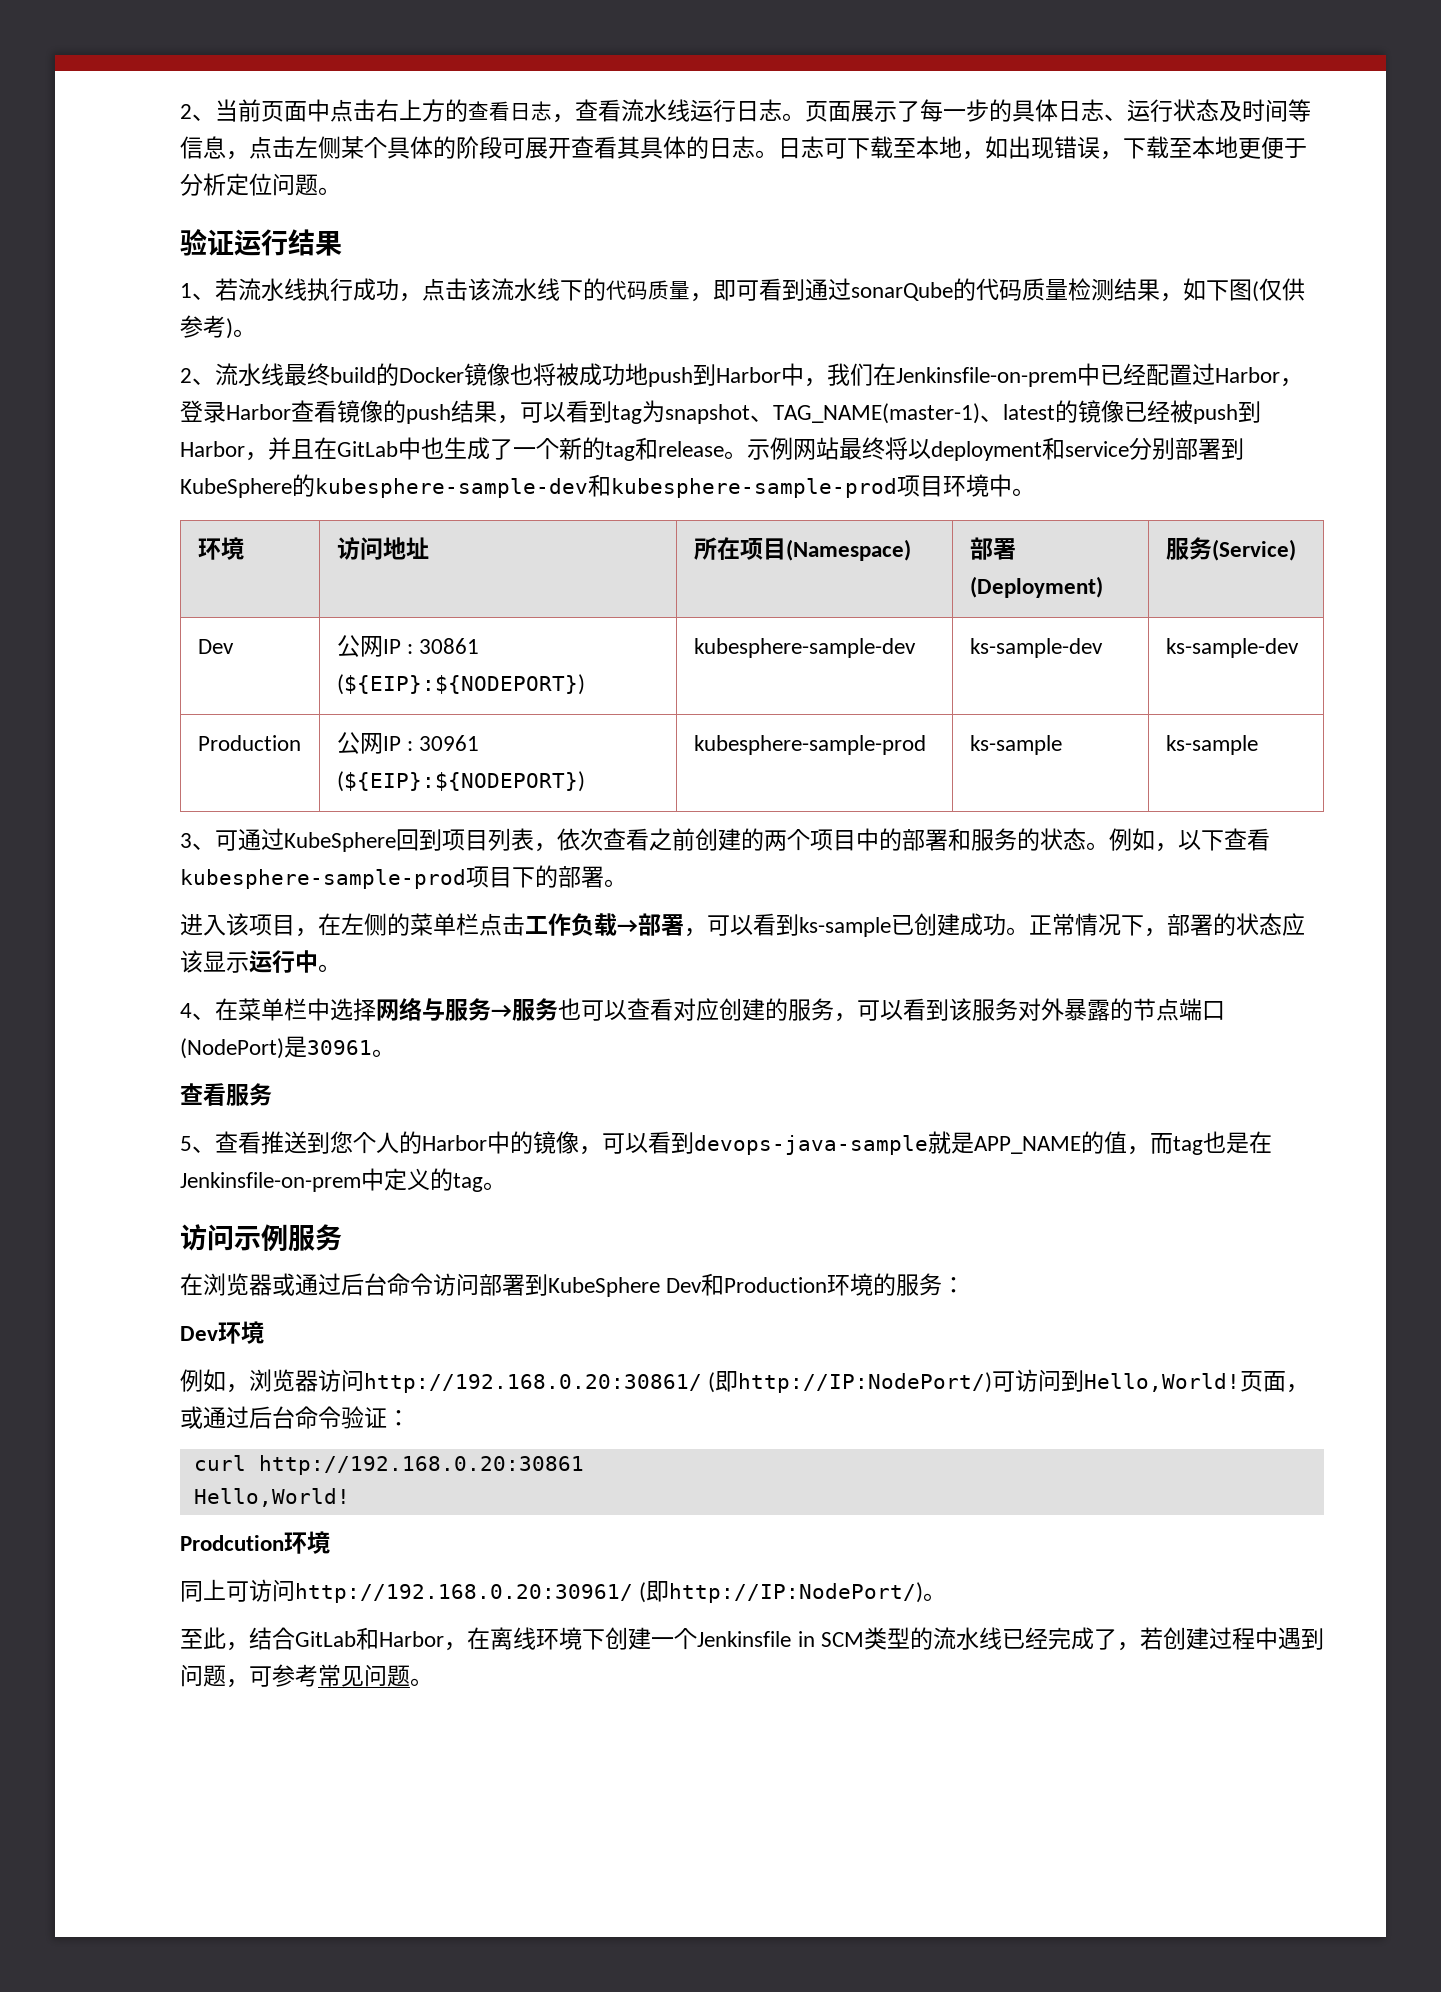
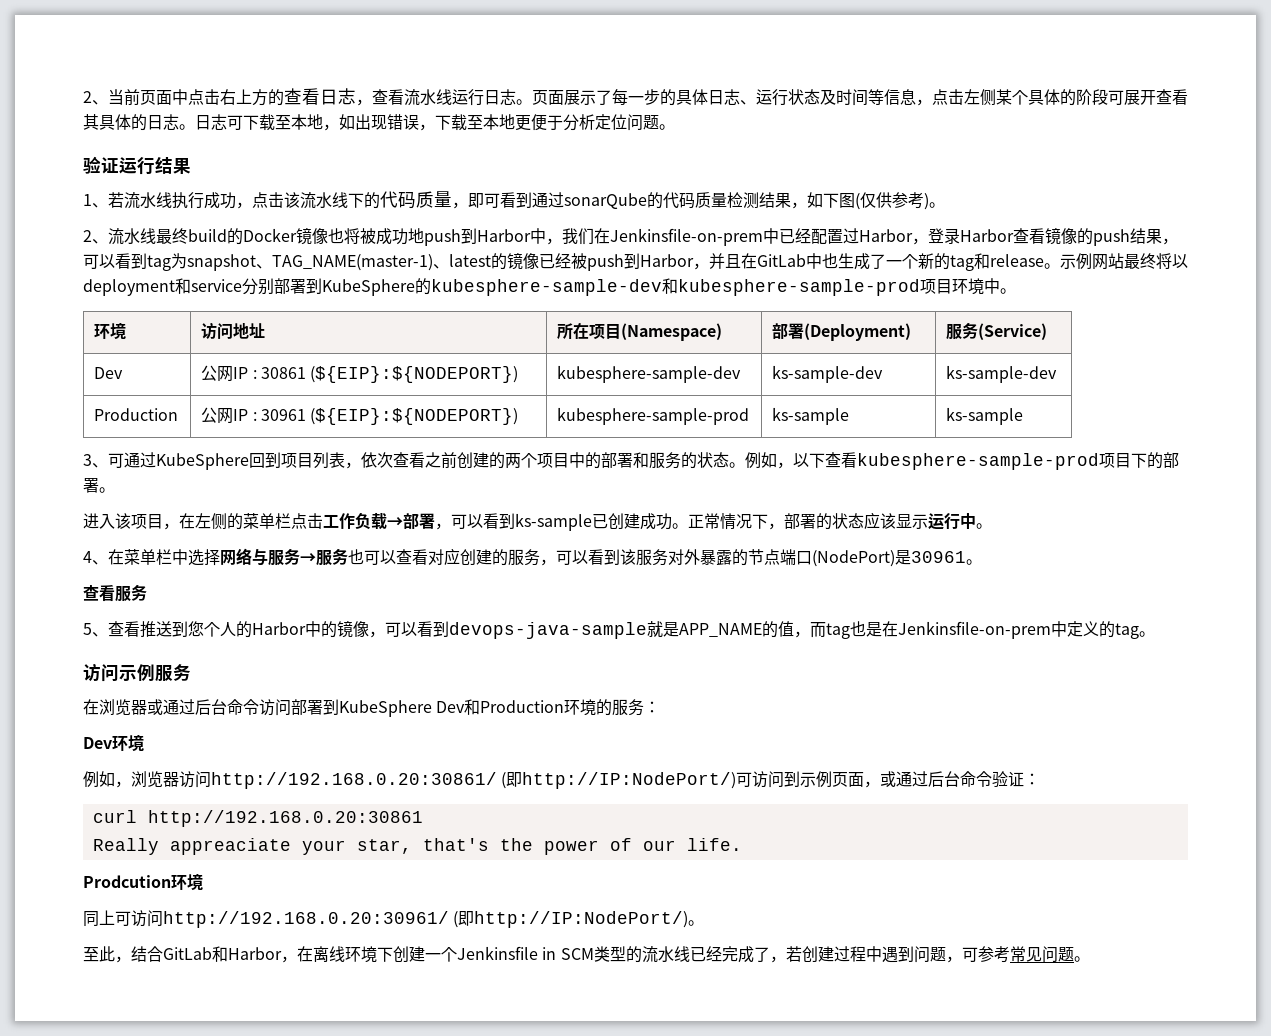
- 例如，浏览器访问http://192.168.0.20:30861/ (即http://IP:NodePort/)可访问到Hello,World!页面，或通过后台命令验证：
+ 例如，浏览器访问http://192.168.0.20:30861/ (即http://IP:NodePort/)可访问到示例页面，或通过后台命令验证：
  curl http://192.168.0.20:30861
- Hello,World!
+ Really appreaciate your star, that's the power of our life.

